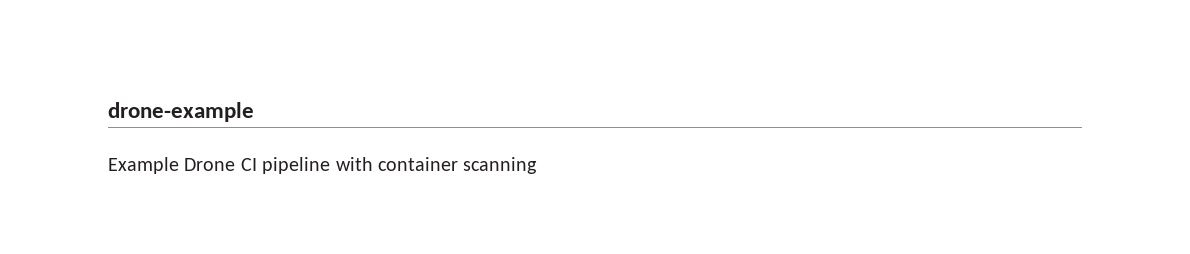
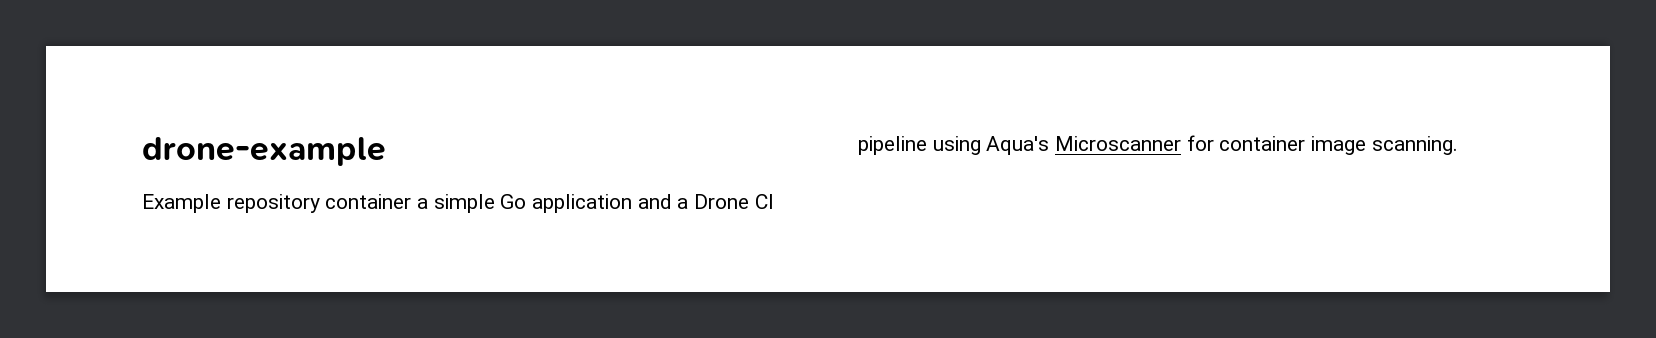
- Example Drone CI pipeline with container scanning
+ Example repository container a simple Go application and a Drone CI pipeline using Aqua's Microscanner for container image scanning.

